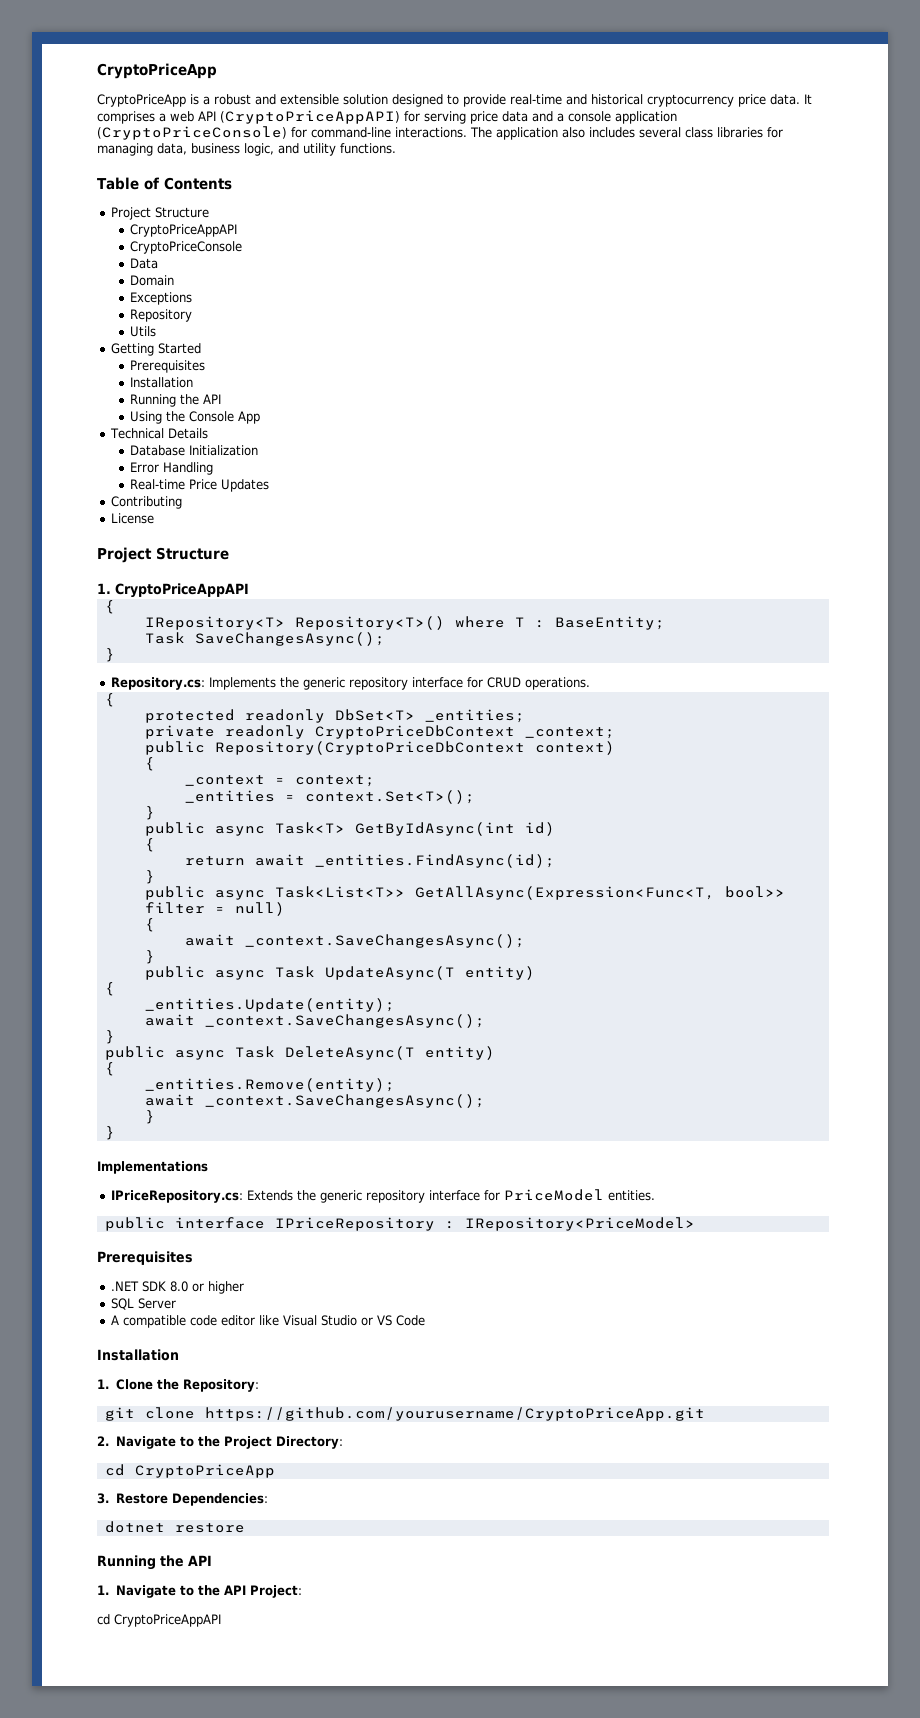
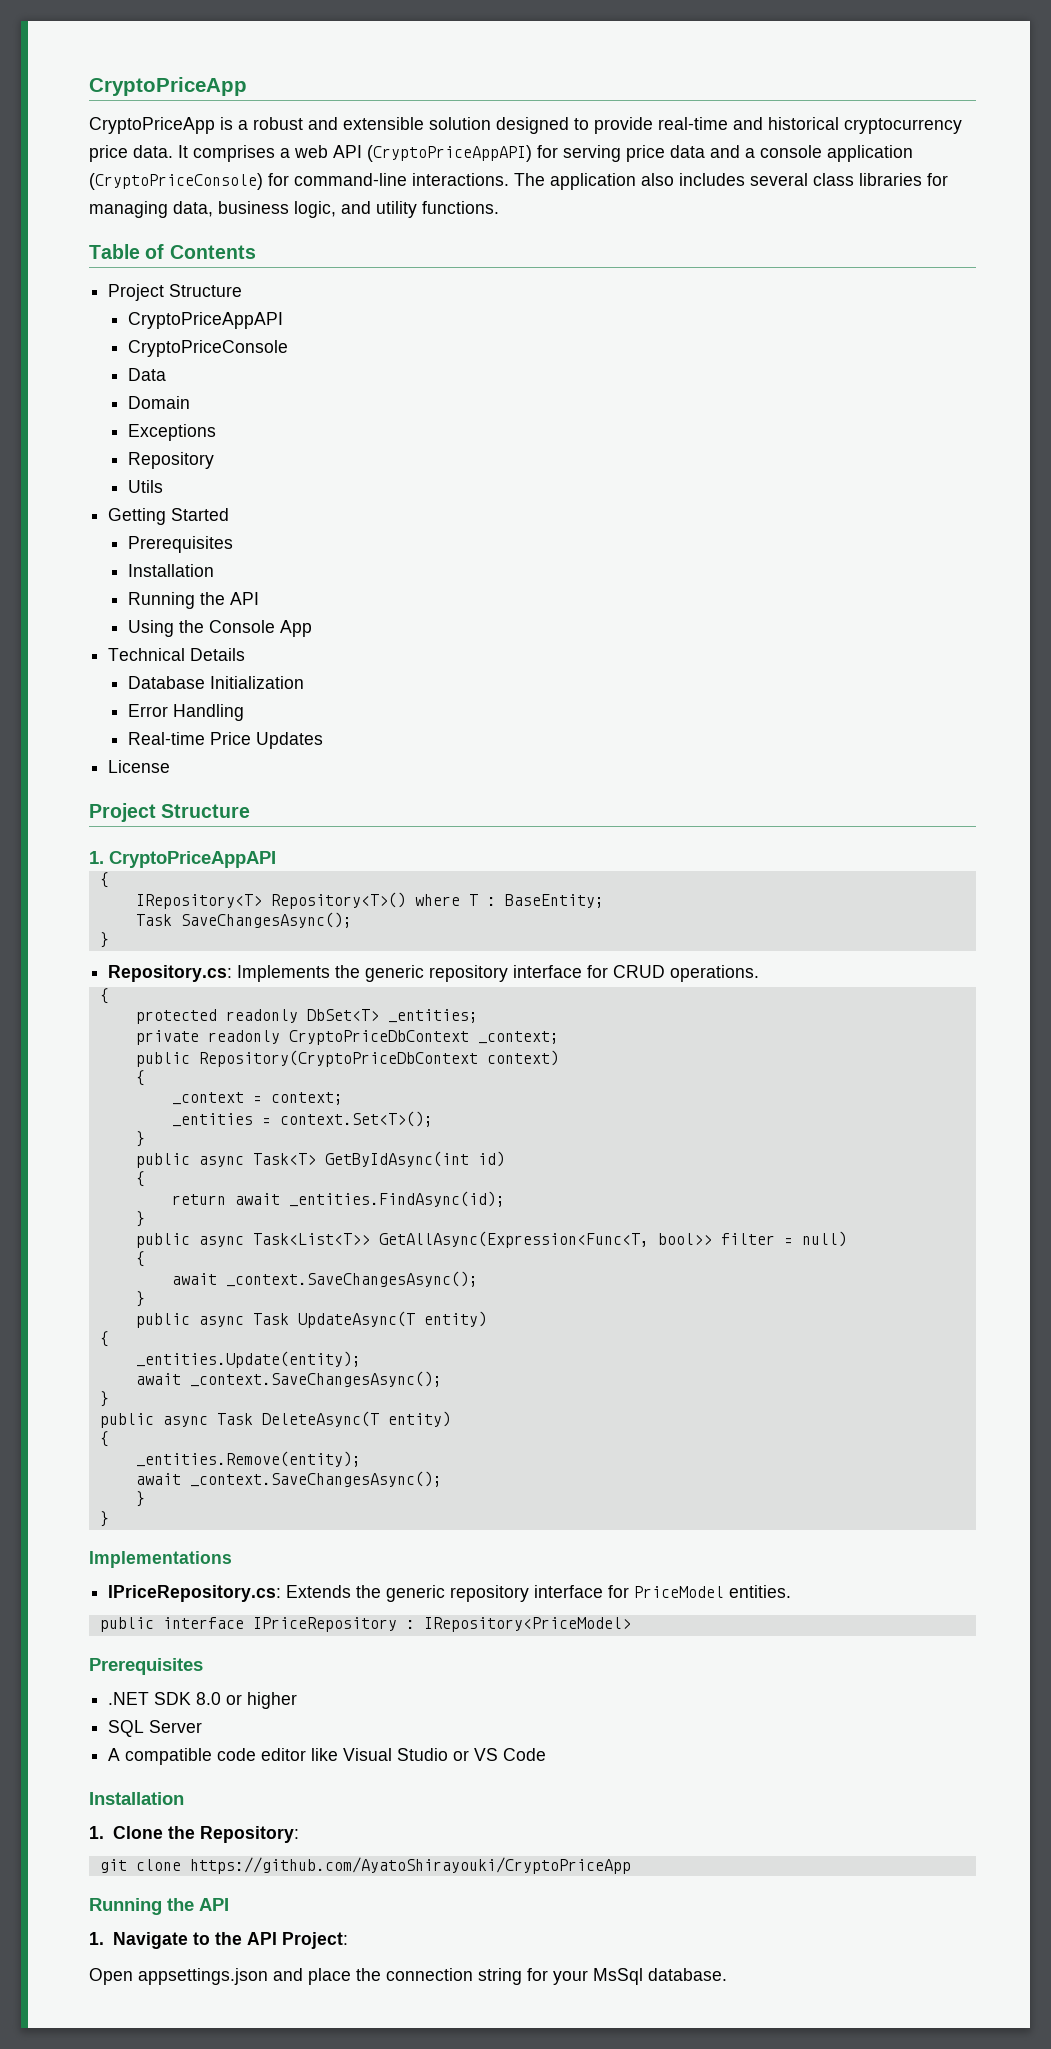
- Contributing
- git clone https://github.com/yourusername/CryptoPriceApp.git
- 2. Navigate to the Project Directory:
- cd CryptoPriceApp
- 3. Restore Dependencies:
- dotnet restore
+ git clone https://github.com/AyatoShirayouki/CryptoPriceApp
- cd CryptoPriceAppAPI
+ Open appsettings.json and place the connection string for your MsSql database.

